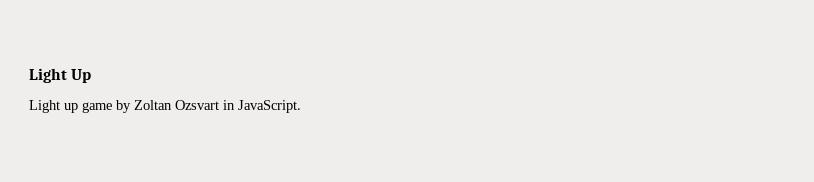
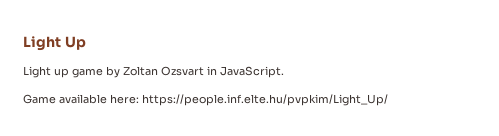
+ Game available here: https://people.inf.elte.hu/pvpkim/Light_Up/

